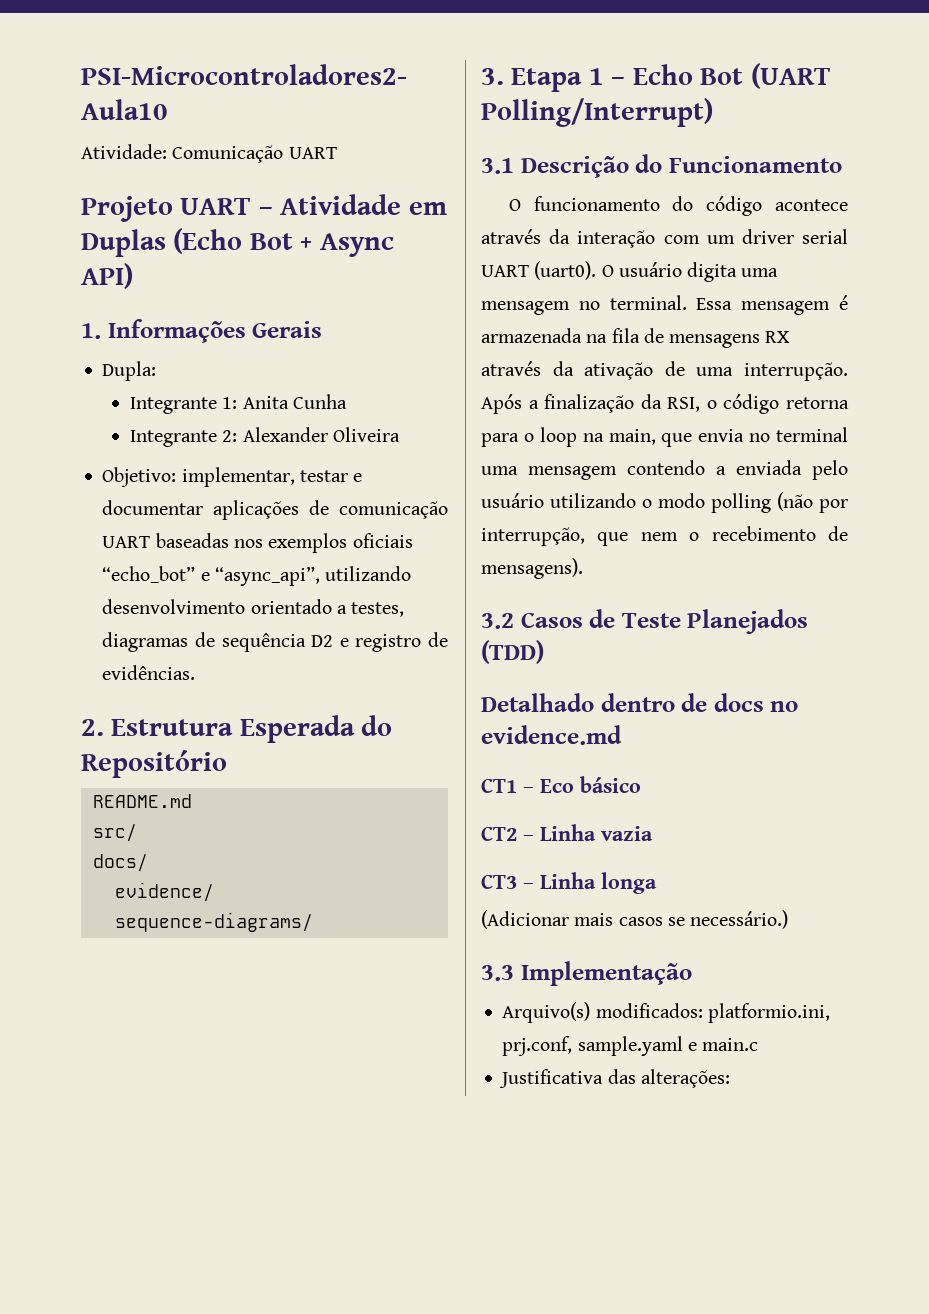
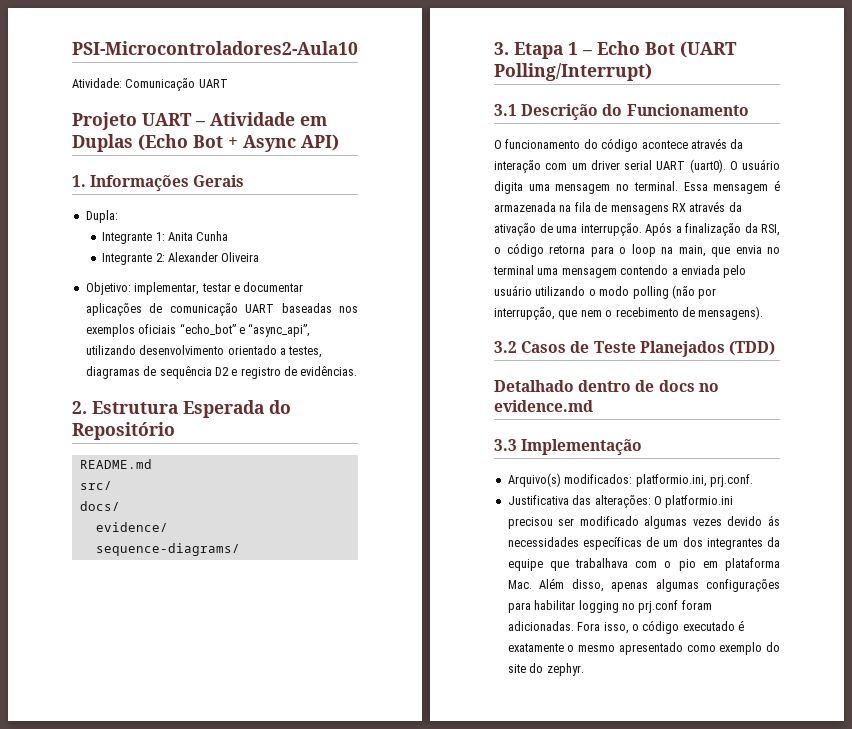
- CT1 – Eco básico
- CT2 – Linha vazia
- CT3 – Linha longa
- (Adicionar mais casos se necessário.)
- Arquivo(s) modificados: platformio.ini, prj.conf, sample.yaml e main.c
+ Arquivo(s) modificados: platformio.ini, prj.conf.
- Justificativa das alterações:
+ Justificativa das alterações: O platformio.ini precisou ser modificado algumas vezes devido ás necessidades específicas de um dos integrantes da equipe que trabalhava com o pio em plataforma Mac. Além disso, apenas algumas configurações para habilitar logging no prj.conf foram adicionadas. Fora isso, o código executado é exatamente o mesmo apresentado como exemplo do site do zephyr.

